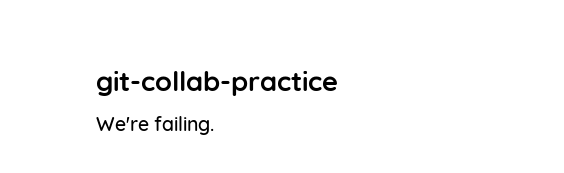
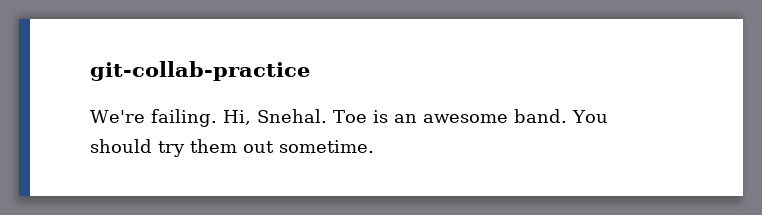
+ Hi, Snehal. Toe is an awesome band. You should try them out sometime.

